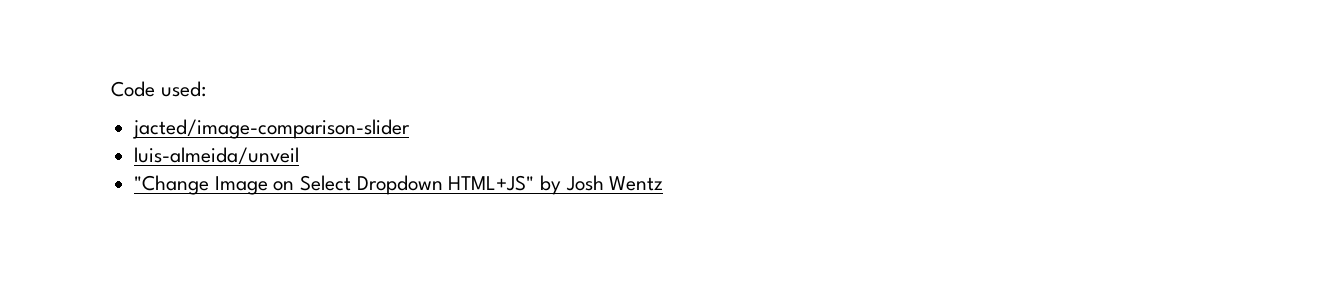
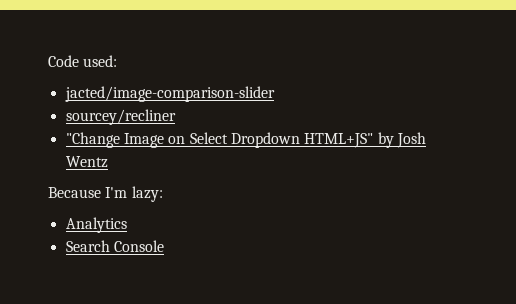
- luis-almeida/unveil
+ sourcey/recliner
+ Because I'm lazy:
+ Analytics
+ Search Console

